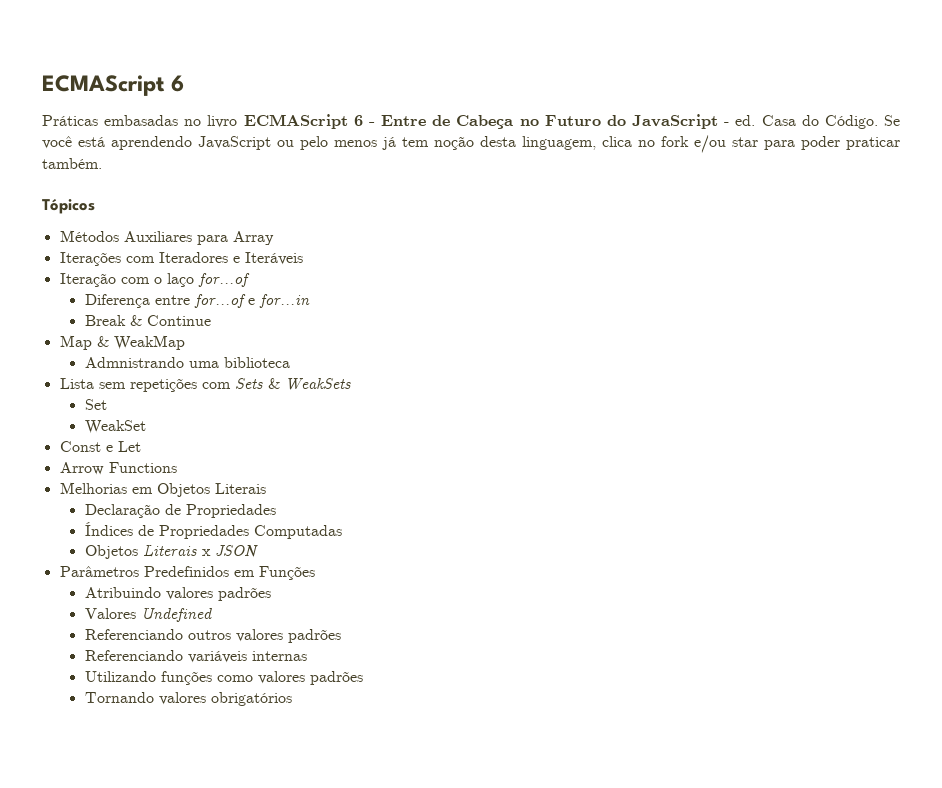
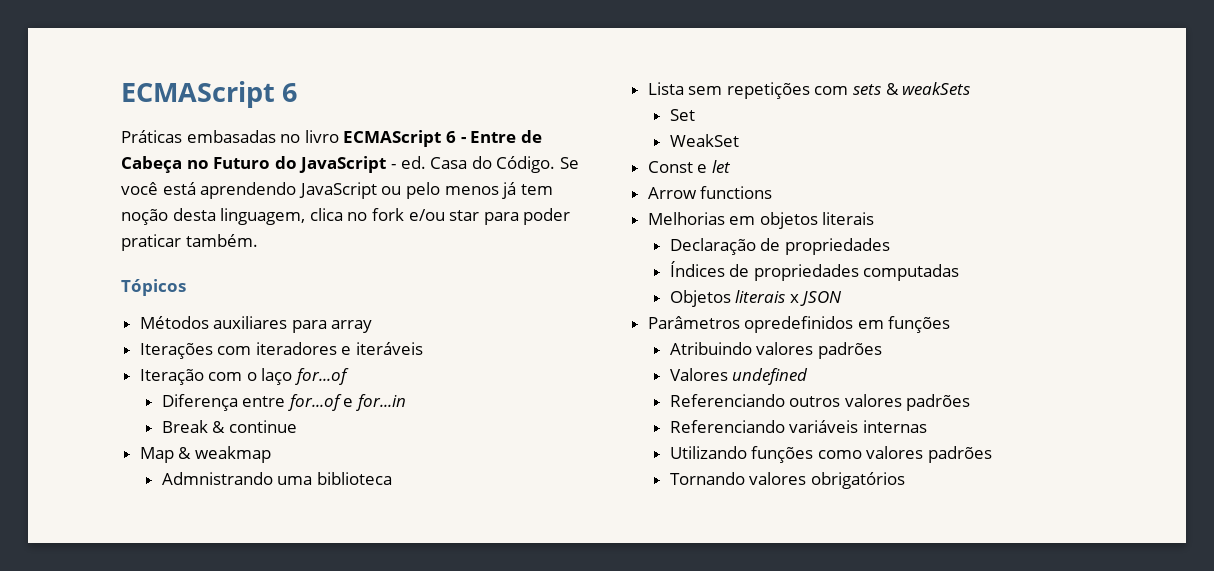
- Métodos Auxiliares para Array
+ Métodos auxiliares para array
- Iterações com Iteradores e Iteráveis
+ Iterações com iteradores e iteráveis
- Break & Continue
+ Break & continue
- Map & WeakMap
+ Map & weakmap
- Lista sem repetições com Sets & WeakSets
+ Lista sem repetições com sets & weakSets
- Const e Let
+ Const e let
- Arrow Functions
+ Arrow functions
- Melhorias em Objetos Literais
+ Melhorias em objetos literais
- Declaração de Propriedades
+ Declaração de propriedades
- Índices de Propriedades Computadas
- Objetos Literais x JSON
+ Índices de propriedades computadas
+ Objetos literais x JSON
- Parâmetros Predefinidos em Funções
+ Parâmetros opredefinidos em funções
- Valores Undefined
+ Valores undefined

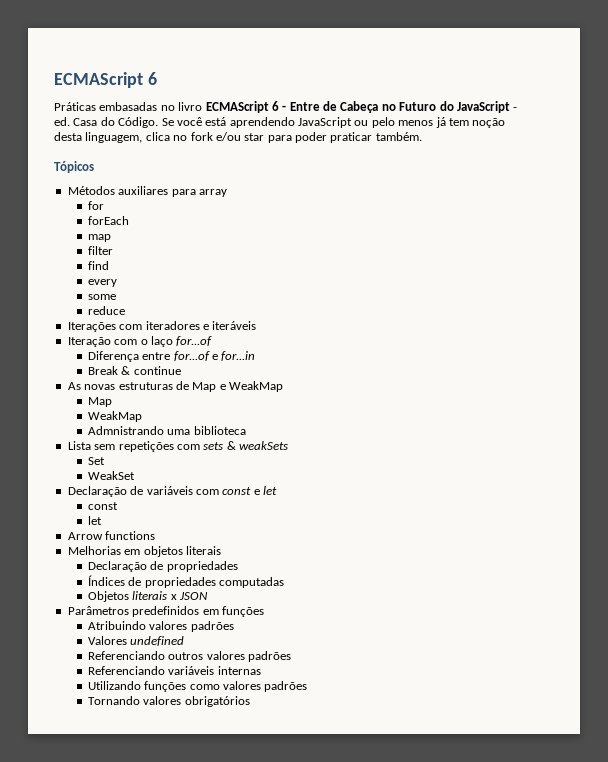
+ for
+ forEach
+ map
+ filter
+ find
+ every
+ some
+ reduce
- Map & weakmap
+ As novas estruturas de Map e WeakMap
+ Map
+ WeakMap
- Const e let
+ Declaração de variáveis com const e let
+ const
+ let
- Parâmetros opredefinidos em funções
+ Parâmetros predefinidos em funções

